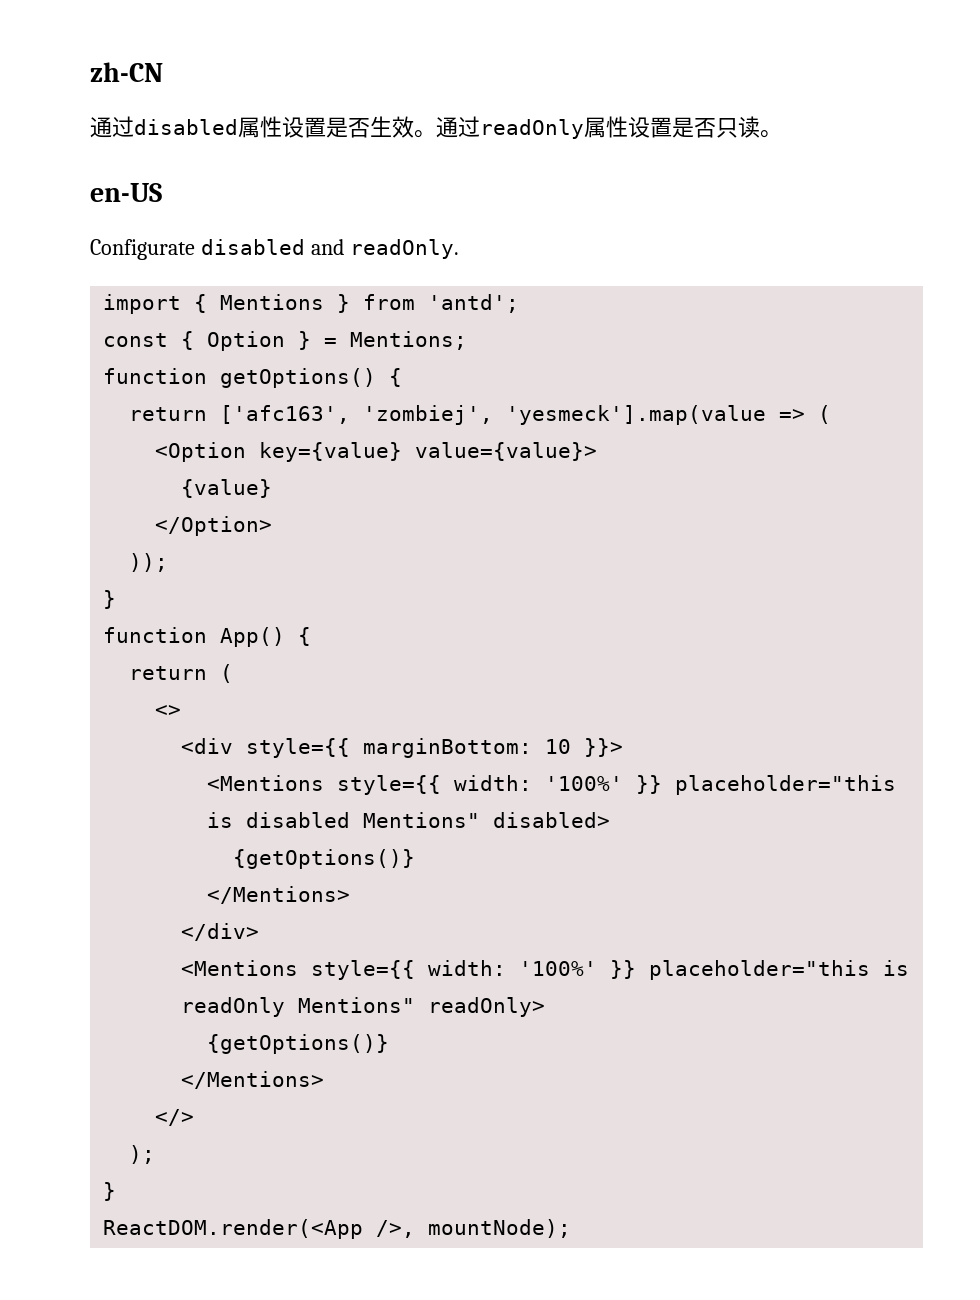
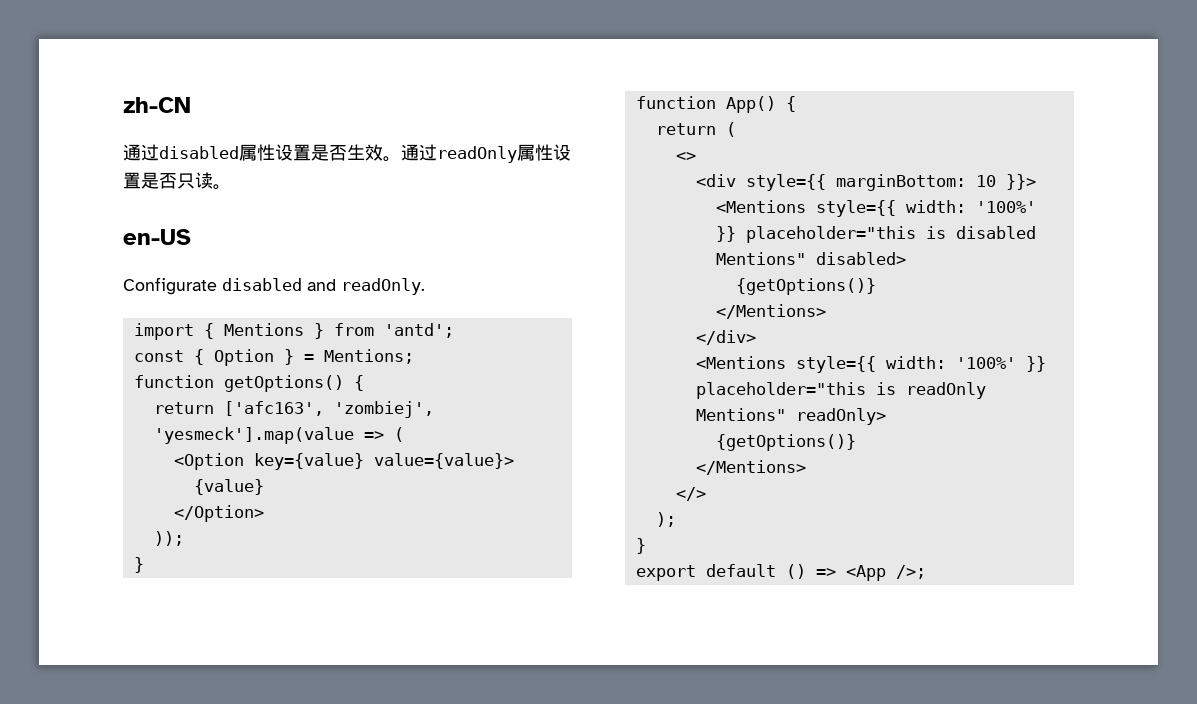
- ReactDOM.render(<App />, mountNode);
+ export default () => <App />;

